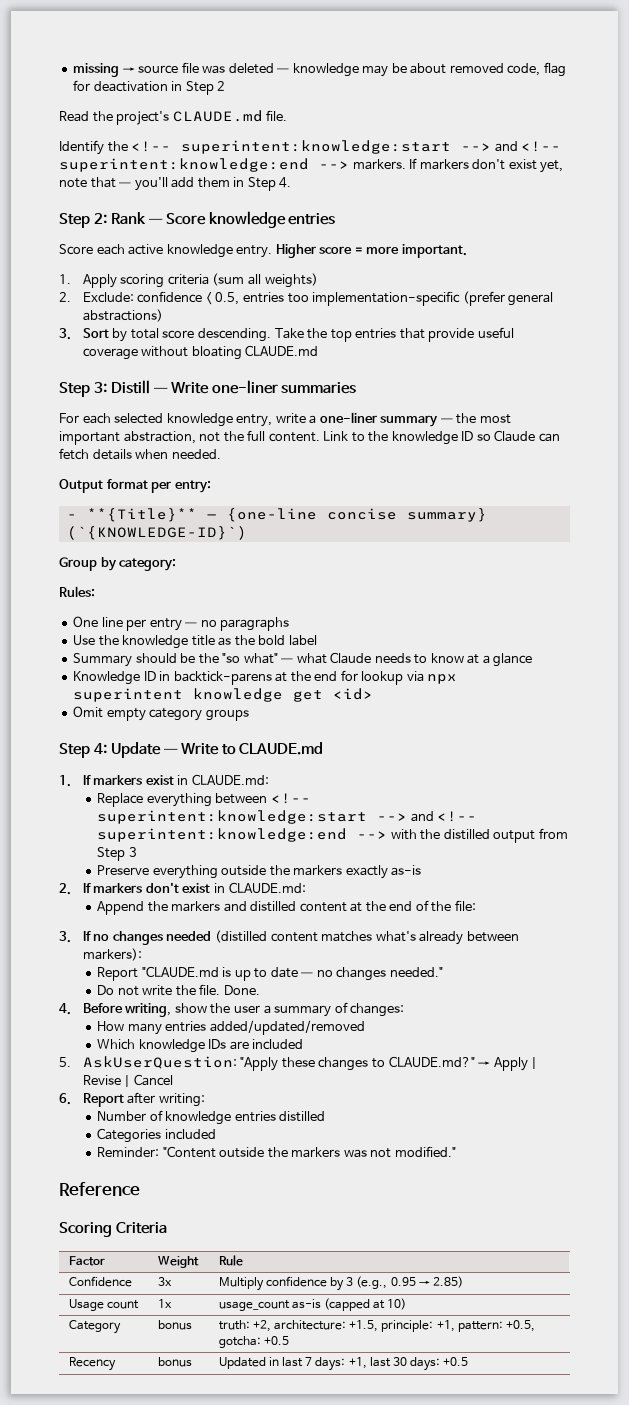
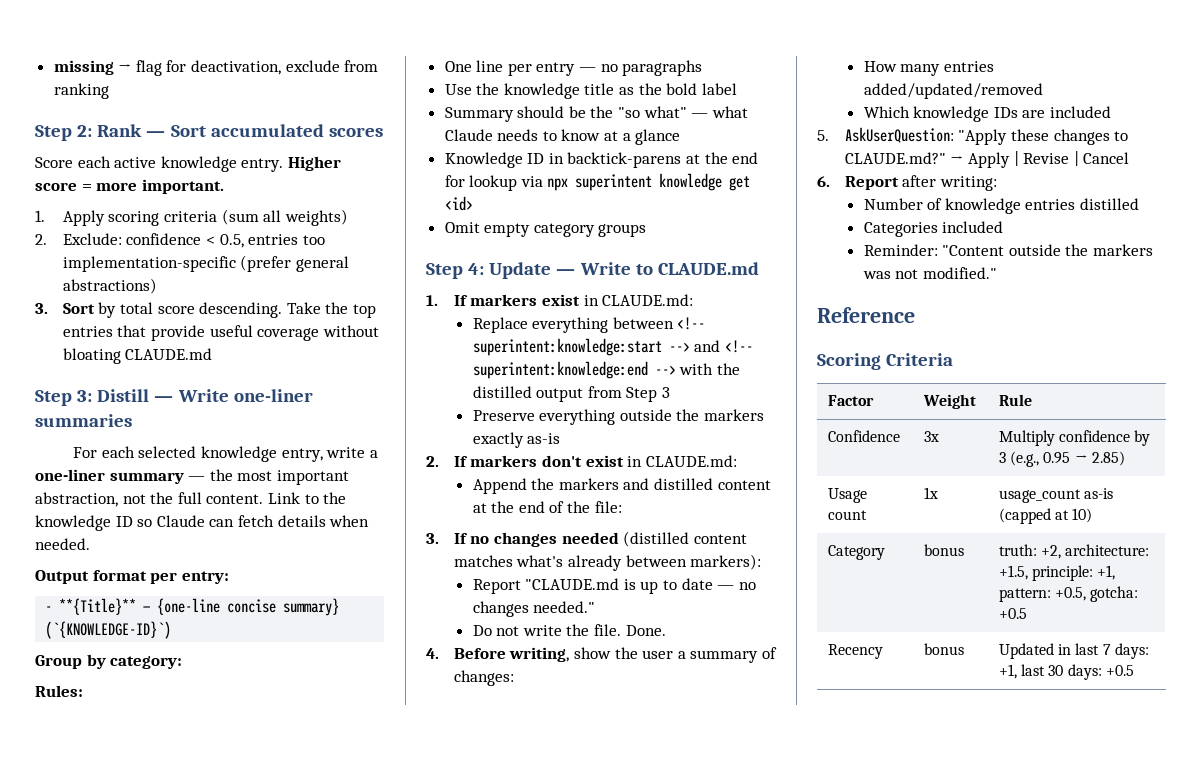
- missing → source file was deleted — knowledge may be about removed code, flag for deactivation in Step 2
- Read the project's CLAUDE.md file.
- Identify the <!-- superintent:knowledge:start --> and <!-- superintent:knowledge:end --> markers. If markers don't exist yet, note that — you'll add them in Step 4.
+ missing → flag for deactivation, exclude from ranking
- Step 2: Rank — Score knowledge entries
+ Step 2: Rank — Sort accumulated scores

